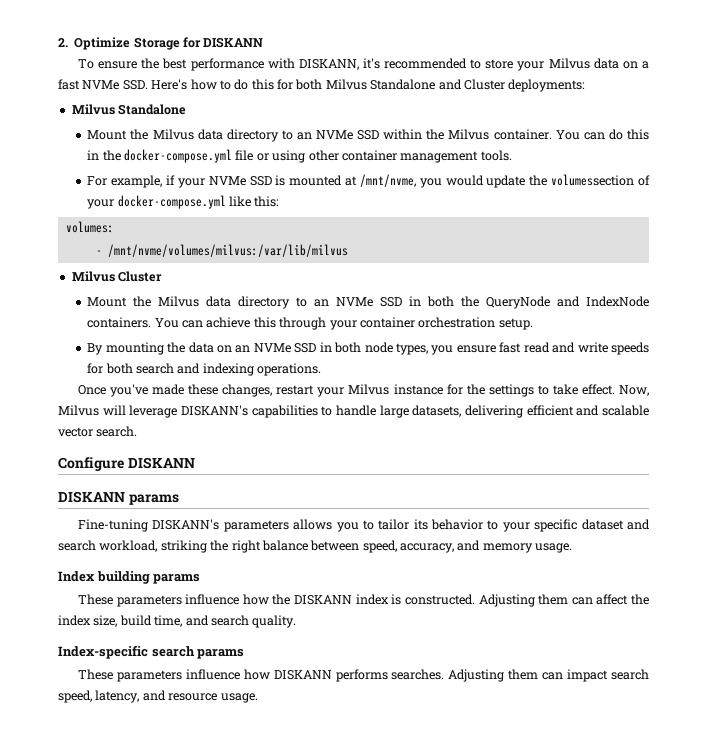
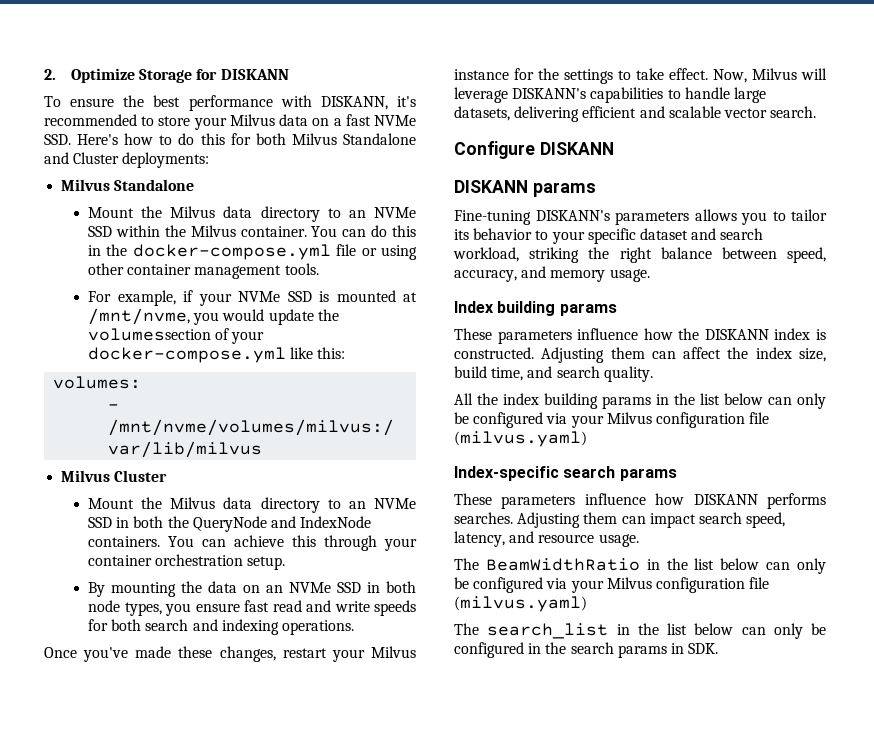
+ All the index building params in the list below can only be configured via your Milvus configuration file (milvus.yaml)
+ The BeamWidthRatio in the list below can only be configured via your Milvus configuration file (milvus.yaml)
+ The search_list in the list below can only be configured in the search params in SDK.

